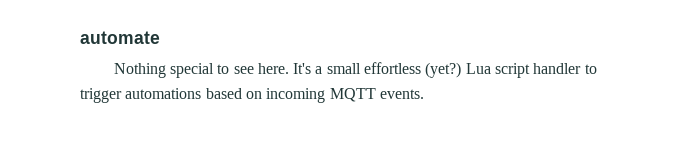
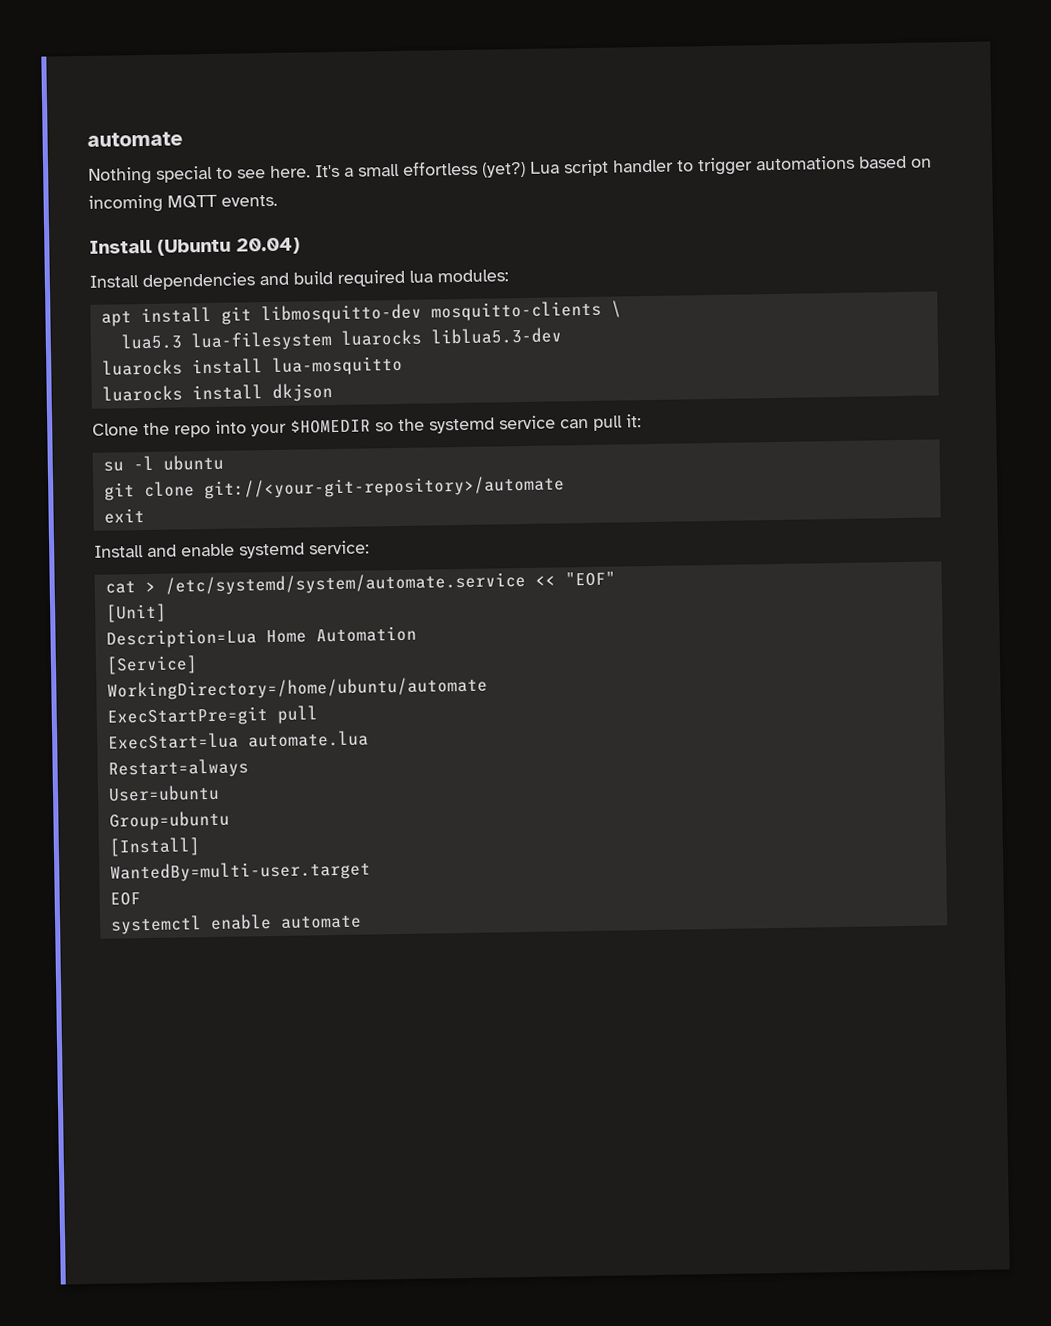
+ Install (Ubuntu 20.04)
+ Install dependencies and build required lua modules:
+ apt install git libmosquitto-dev mosquitto-clients \
+ lua5.3 lua-filesystem luarocks liblua5.3-dev
+ luarocks install lua-mosquitto
+ luarocks install dkjson
+ Clone the repo into your $HOMEDIR so the systemd service can pull it:
+ su -l ubuntu
+ git clone git://<your-git-repository>/automate
+ exit
+ Install and enable systemd service:
+ cat > /etc/systemd/system/automate.service << "EOF"
+ [Unit]
+ Description=Lua Home Automation
+ [Service]
+ WorkingDirectory=/home/ubuntu/automate
+ ExecStartPre=git pull
+ ExecStart=lua automate.lua
+ Restart=always
+ User=ubuntu
+ Group=ubuntu
+ [Install]
+ WantedBy=multi-user.target
+ EOF
+ systemctl enable automate

